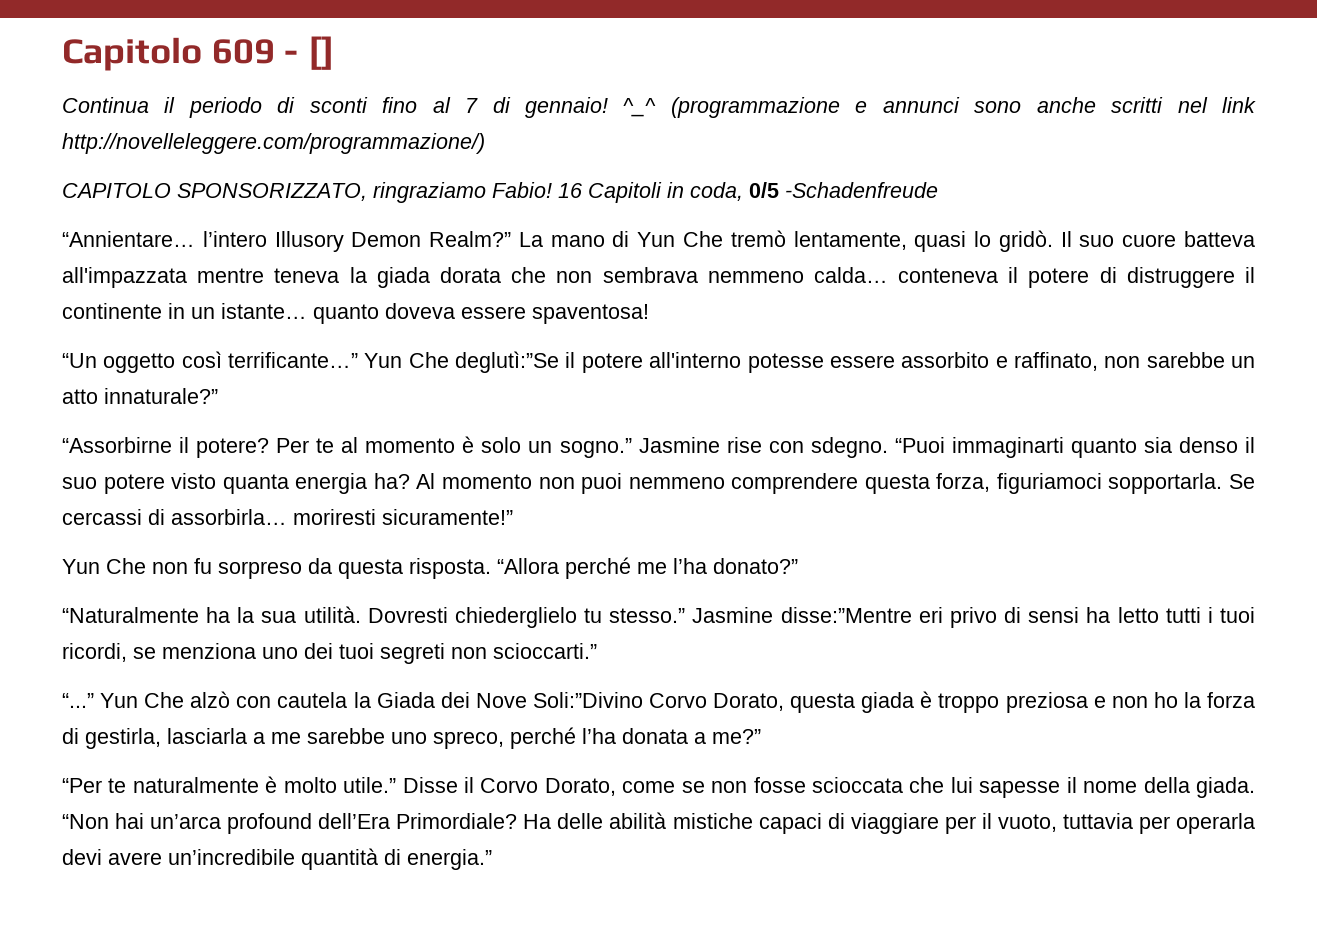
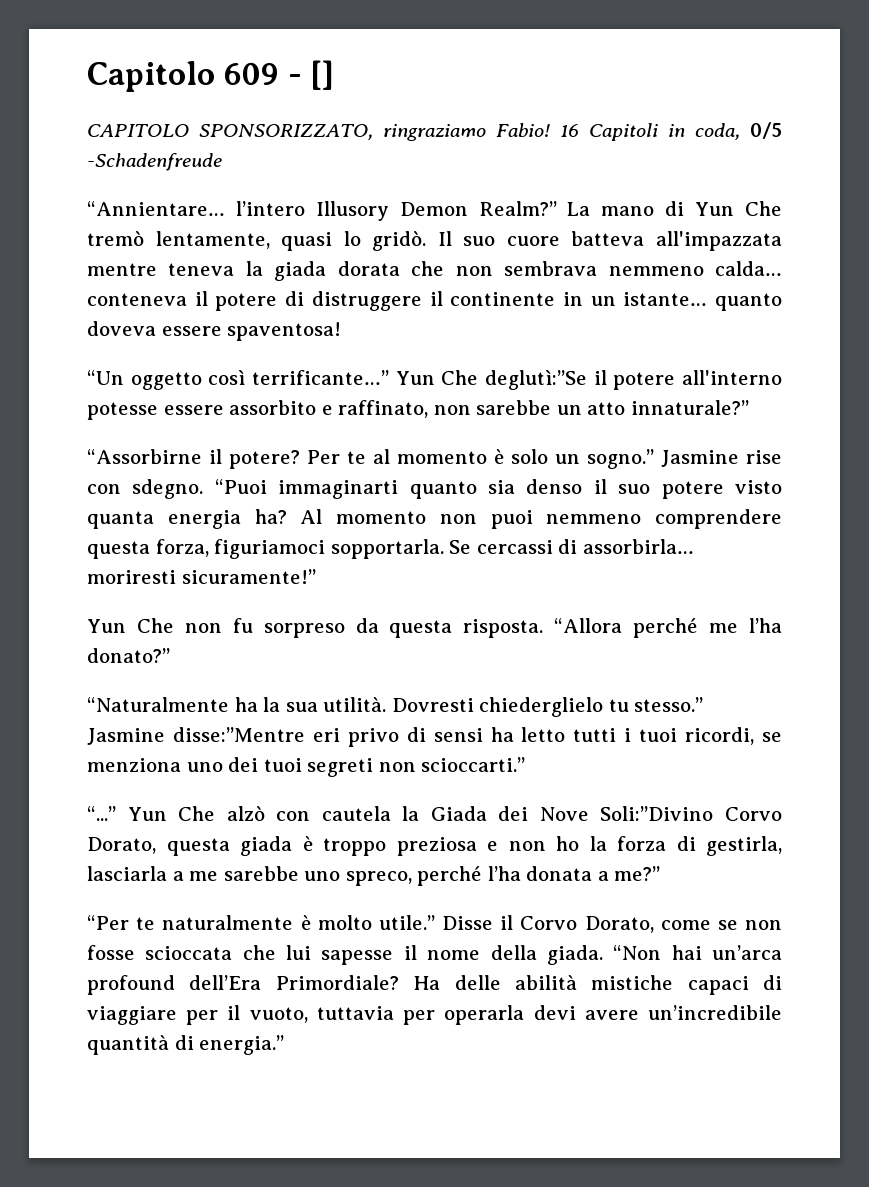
- Continua il periodo di sconti fino al 7 di gennaio! ^_^ (programmazione e annunci sono anche scritti nel link http://novelleleggere.com/programmazione/)

